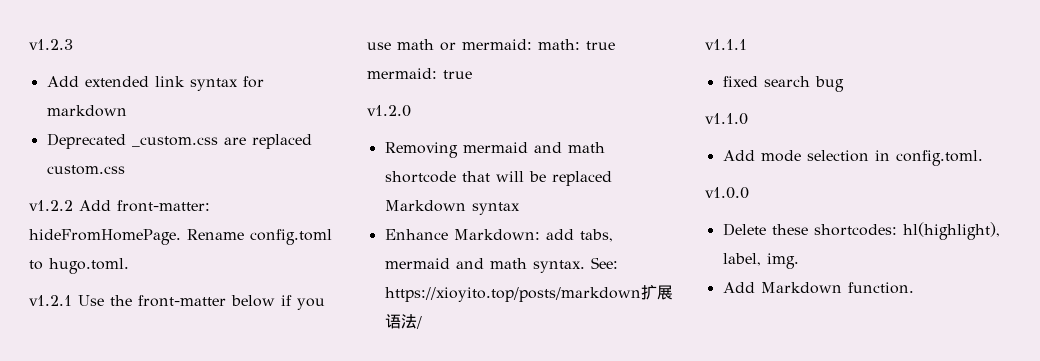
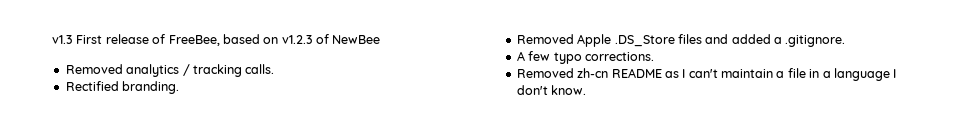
- v1.2.3
- Add extended link syntax for markdown
- Deprecated _custom.css are replaced custom.css
- v1.2.2 Add front-matter: hideFromHomePage. Rename config.toml to hugo.toml.
- v1.2.1 Use the front-matter below if you use math or mermaid: math: true mermaid: true
- v1.2.0
- Removing mermaid and math shortcode that will be replaced Markdown syntax
- Enhance Markdown: add tabs, mermaid and math syntax. See: https://xioyito.top/posts/markdown扩展语法/
- v1.1.1
- fixed search bug
- v1.1.0
- Add mode selection in config.toml.
- v1.0.0
- Delete these shortcodes: hl(highlight), label, img.
- Add Markdown function.
+ v1.3 First release of FreeBee, based on v1.2.3 of NewBee
+ Removed analytics / tracking calls.
+ Rectified branding.
+ Removed Apple .DS_Store files and added a .gitignore.
+ A few typo corrections.
+ Removed zh-cn README as I can't maintain a file in a language I don't know.

